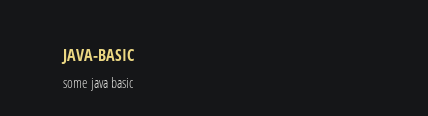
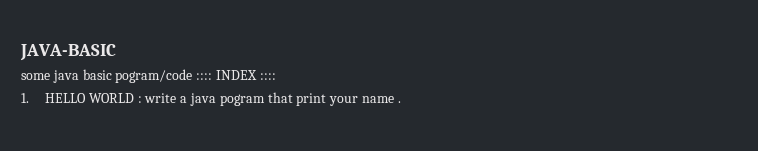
- some java basic
+ some java basic pogram/code :::: INDEX ::::
+ 1. HELLO WORLD : write a java pogram that print your name .

